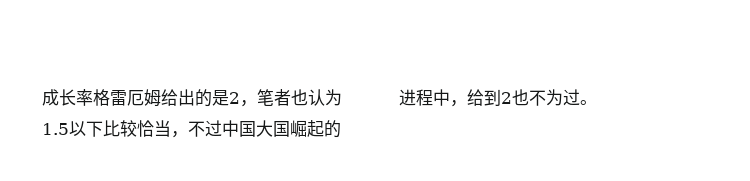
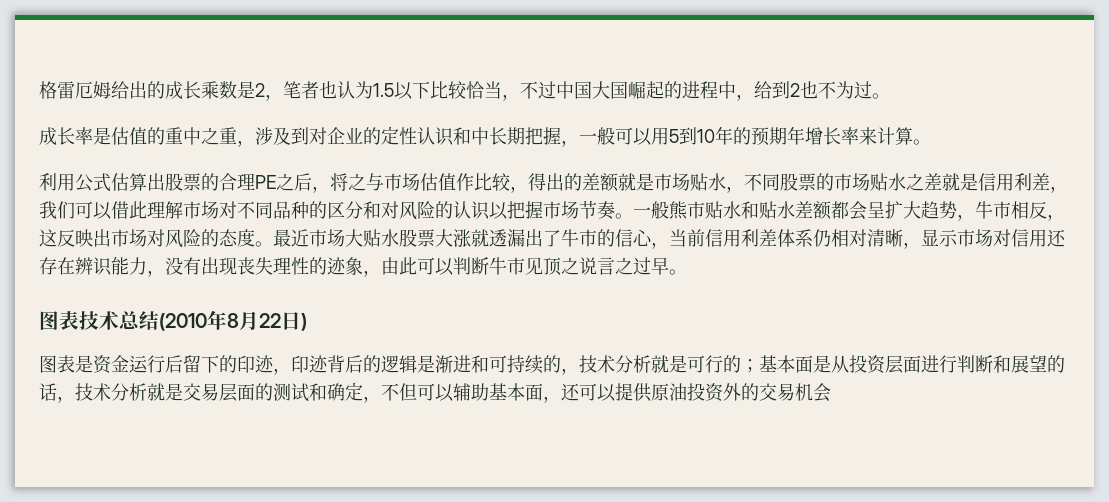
- 成长率格雷厄姆给出的是2，笔者也认为1.5以下比较恰当，不过中国大国崛起的进程中，给到2也不为过。
+ 格雷厄姆给出的成长乘数是2，笔者也认为1.5以下比较恰当，不过中国大国崛起的进程中，给到2也不为过。
+ 成长率是估值的重中之重，涉及到对企业的定性认识和中长期把握，一般可以用5到10年的预期年增长率来计算。
+ 利用公式估算出股票的合理PE之后，将之与市场估值作比较，得出的差额就是市场贴水，不同股票的市场贴水之差就是信用利差，我们可以借此理解市场对不同品种的区分和对风险的认识以把握市场节奏。一般熊市贴水和贴水差额都会呈扩大趋势，牛市相反，这反映出市场对风险的态度。最近市场大贴水股票大涨就透漏出了牛市的信心，当前信用利差体系仍相对清晰，显示市场对信用还存在辨识能力，没有出现丧失理性的迹象，由此可以判断牛市见顶之说言之过早。
+ 图表技术总结(2010年8月22日)
+ 图表是资金运行后留下的印迹，印迹背后的逻辑是渐进和可持续的，技术分析就是可行的；基本面是从投资层面进行判断和展望的话，技术分析就是交易层面的测试和确定，不但可以辅助基本面，还可以提供原油投资外的交易机会

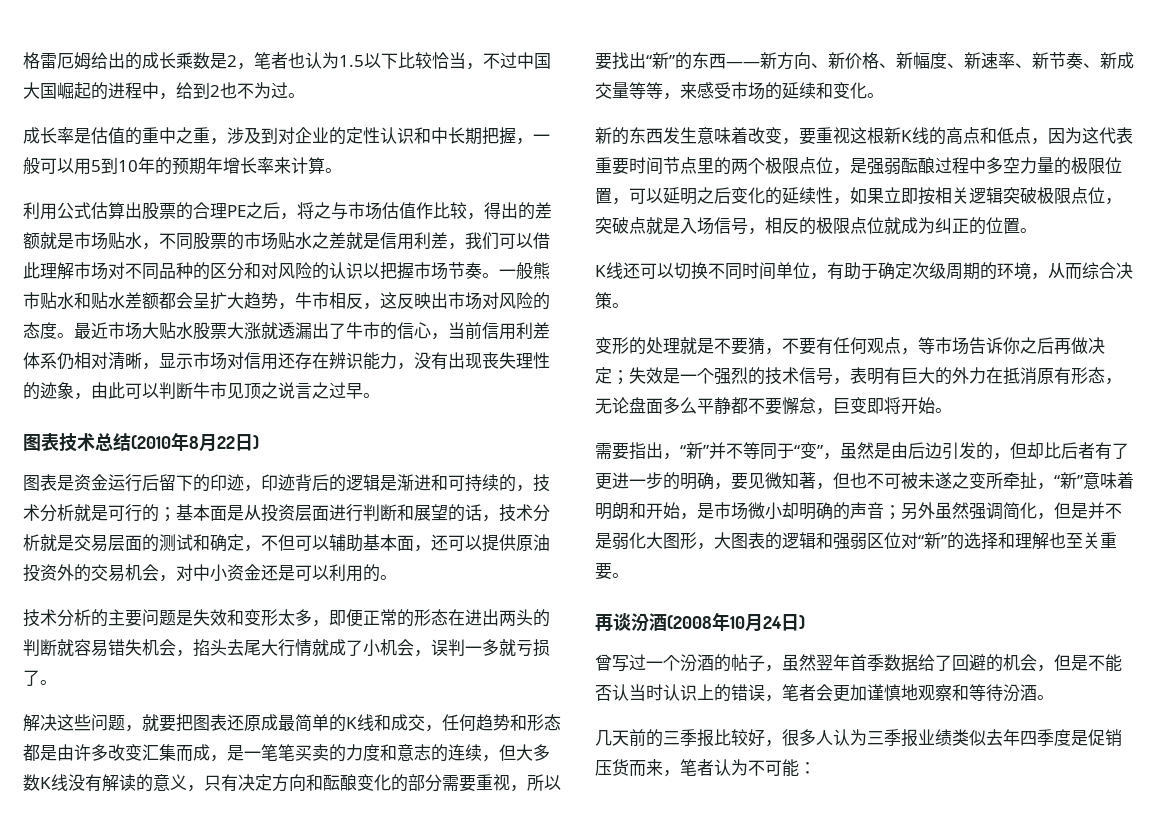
- 图表是资金运行后留下的印迹，印迹背后的逻辑是渐进和可持续的，技术分析就是可行的；基本面是从投资层面进行判断和展望的话，技术分析就是交易层面的测试和确定，不但可以辅助基本面，还可以提供原油投资外的交易机会
+ 图表是资金运行后留下的印迹，印迹背后的逻辑是渐进和可持续的，技术分析就是可行的；基本面是从投资层面进行判断和展望的话，技术分析就是交易层面的测试和确定，不但可以辅助基本面，还可以提供原油投资外的交易机会，对中小资金还是可以利用的。
+ 技术分析的主要问题是失效和变形太多，即便正常的形态在进出两头的判断就容易错失机会，掐头去尾大行情就成了小机会，误判一多就亏损了。
+ 解决这些问题，就要把图表还原成最简单的K线和成交，任何趋势和形态都是由许多改变汇集而成，是一笔笔买卖的力度和意志的连续，但大多数K线没有解读的意义，只有决定方向和酝酿变化的部分需要重视，所以要找出“新”的东西——新方向、新价格、新幅度、新速率、新节奏、新成交量等等，来感受市场的延续和变化。
+ 新的东西发生意味着改变，要重视这根新K线的高点和低点，因为这代表重要时间节点里的两个极限点位，是强弱酝酿过程中多空力量的极限位置，可以延明之后变化的延续性，如果立即按相关逻辑突破极限点位，突破点就是入场信号，相反的极限点位就成为纠正的位置。
+ K线还可以切换不同时间单位，有助于确定次级周期的环境，从而综合决策。
+ 变形的处理就是不要猜，不要有任何观点，等市场告诉你之后再做决定；失效是一个强烈的技术信号，表明有巨大的外力在抵消原有形态，无论盘面多么平静都不要懈怠，巨变即将开始。
+ 需要指出，“新”并不等同于“变”，虽然是由后边引发的，但却比后者有了更进一步的明确，要见微知著，但也不可被未遂之变所牵扯，“新”意味着明朗和开始，是市场微小却明确的声音；另外虽然强调简化，但是并不是弱化大图形，大图表的逻辑和强弱区位对“新”的选择和理解也至关重要。
+ 再谈汾酒(2008年10月24日)
+ 曾写过一个汾酒的帖子，虽然翌年首季数据给了回避的机会，但是不能否认当时认识上的错误，笔者会更加谨慎地观察和等待汾酒。
+ 几天前的三季报比较好，很多人认为三季报业绩类似去年四季度是促销压货而来，笔者认为不可能：

